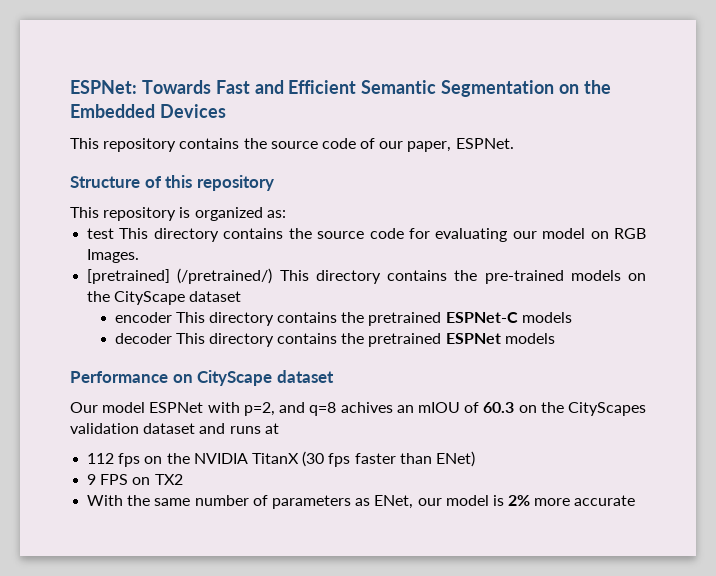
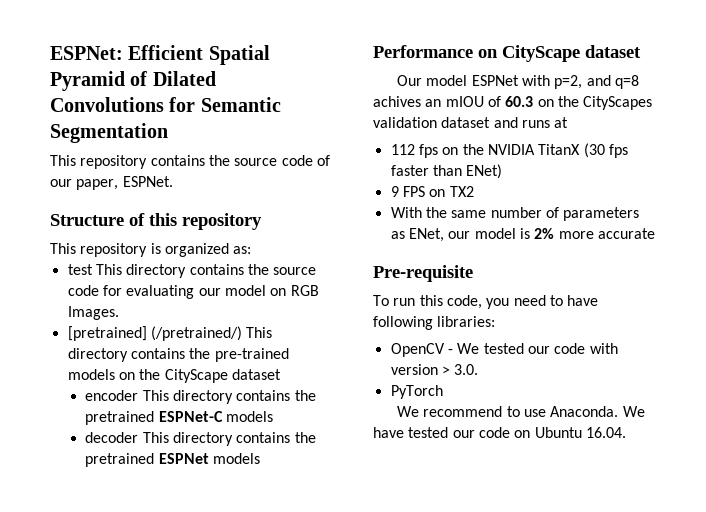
- ESPNet: Towards Fast and Efficient Semantic Segmentation on the Embedded Devices
+ ESPNet: Efficient Spatial Pyramid of Dilated Convolutions for Semantic Segmentation
+ Pre-requisite
+ To run this code, you need to have following libraries:
+ OpenCV - We tested our code with version > 3.0.
+ PyTorch
+ We recommend to use Anaconda. We have tested our code on Ubuntu 16.04.

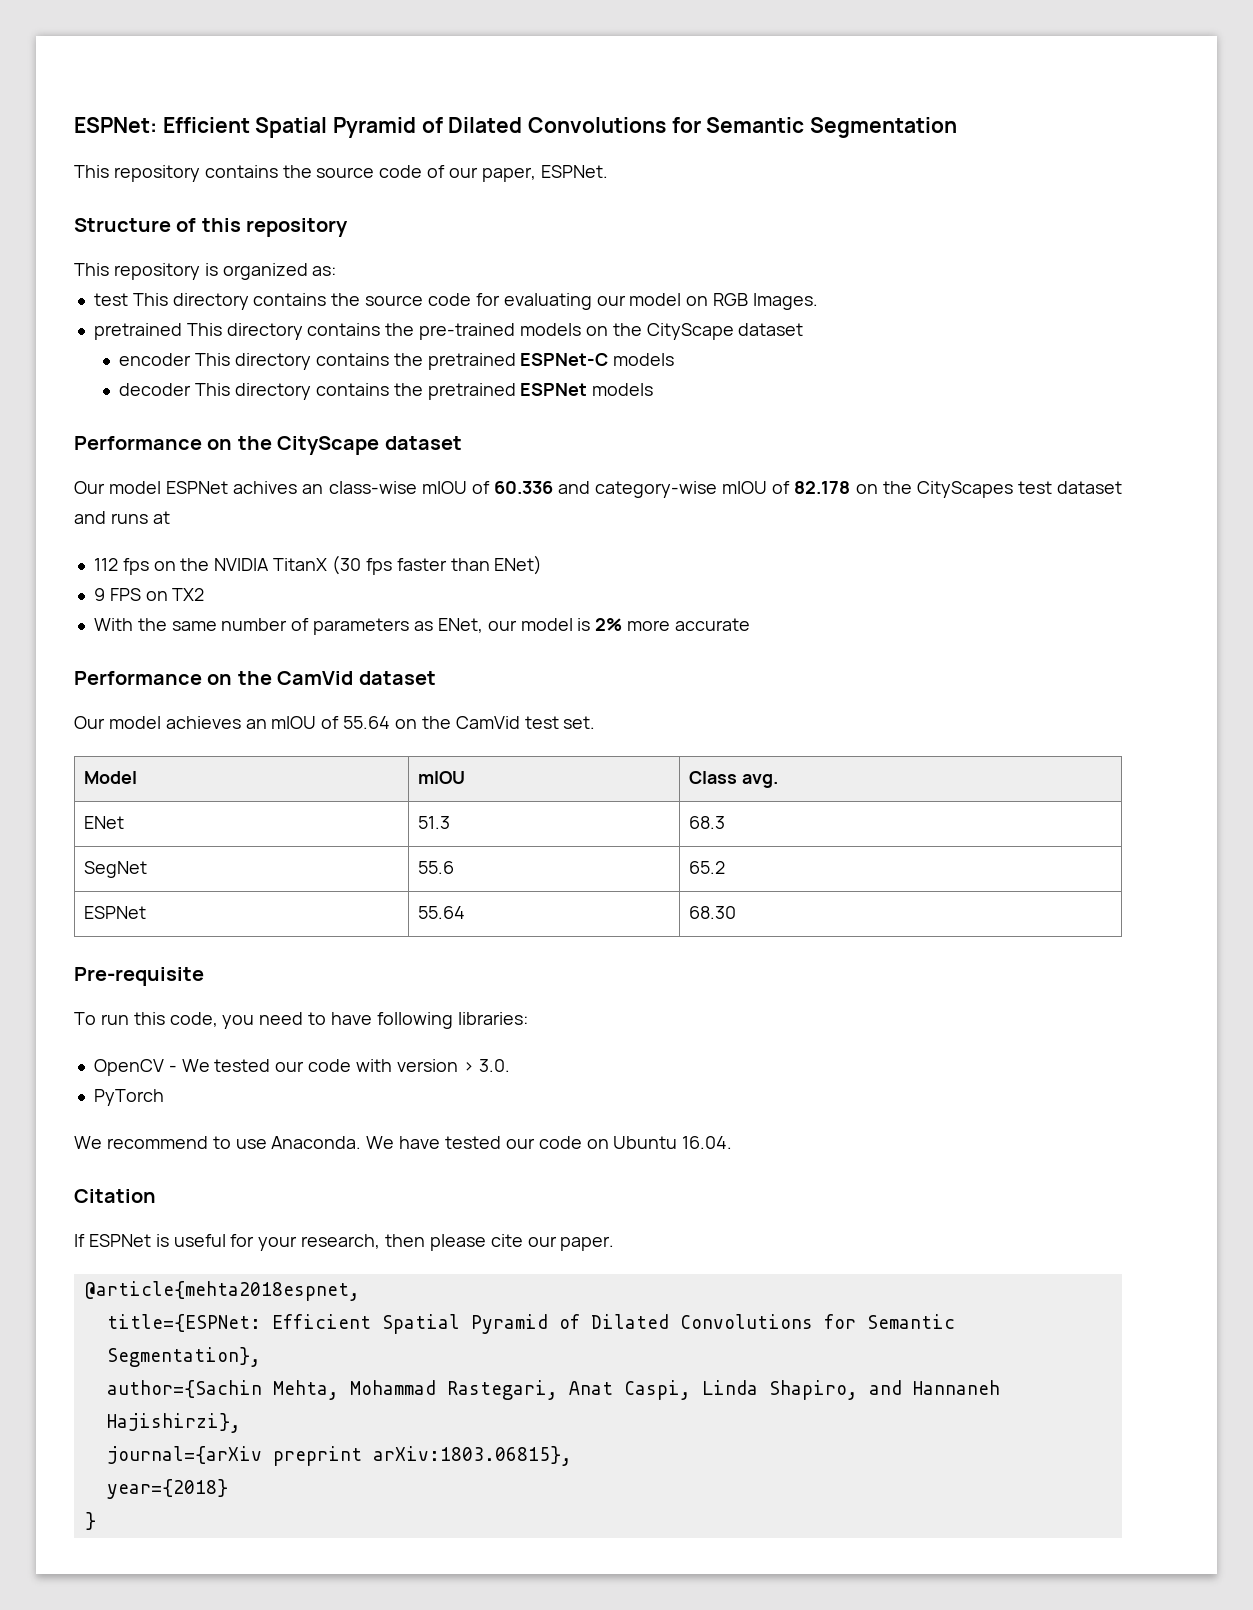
- [pretrained] (/pretrained/) This directory contains the pre-trained models on the CityScape dataset
+ pretrained This directory contains the pre-trained models on the CityScape dataset
- Performance on CityScape dataset
+ Performance on the CityScape dataset
- Our model ESPNet with p=2, and q=8 achives an mIOU of 60.3 on the CityScapes validation dataset and runs at
+ Our model ESPNet achives an class-wise mIOU of 60.336 and category-wise mIOU of 82.178 on the CityScapes test dataset and runs at
+ Performance on the CamVid dataset
+ Our model achieves an mIOU of 55.64 on the CamVid test set.
+ Model | mIOU | Class avg.
+ ENet | 51.3 | 68.3
+ SegNet | 55.6 | 65.2
+ ESPNet | 55.64 | 68.30
+ Citation
+ If ESPNet is useful for your research, then please cite our paper.
+ @article{mehta2018espnet,
+ title={ESPNet: Efficient Spatial Pyramid of Dilated Convolutions for Semantic Segmentation},
+ author={Sachin Mehta, Mohammad Rastegari, Anat Caspi, Linda Shapiro, and Hannaneh Hajishirzi},
+ journal={arXiv preprint arXiv:1803.06815},
+ year={2018}
+ }

